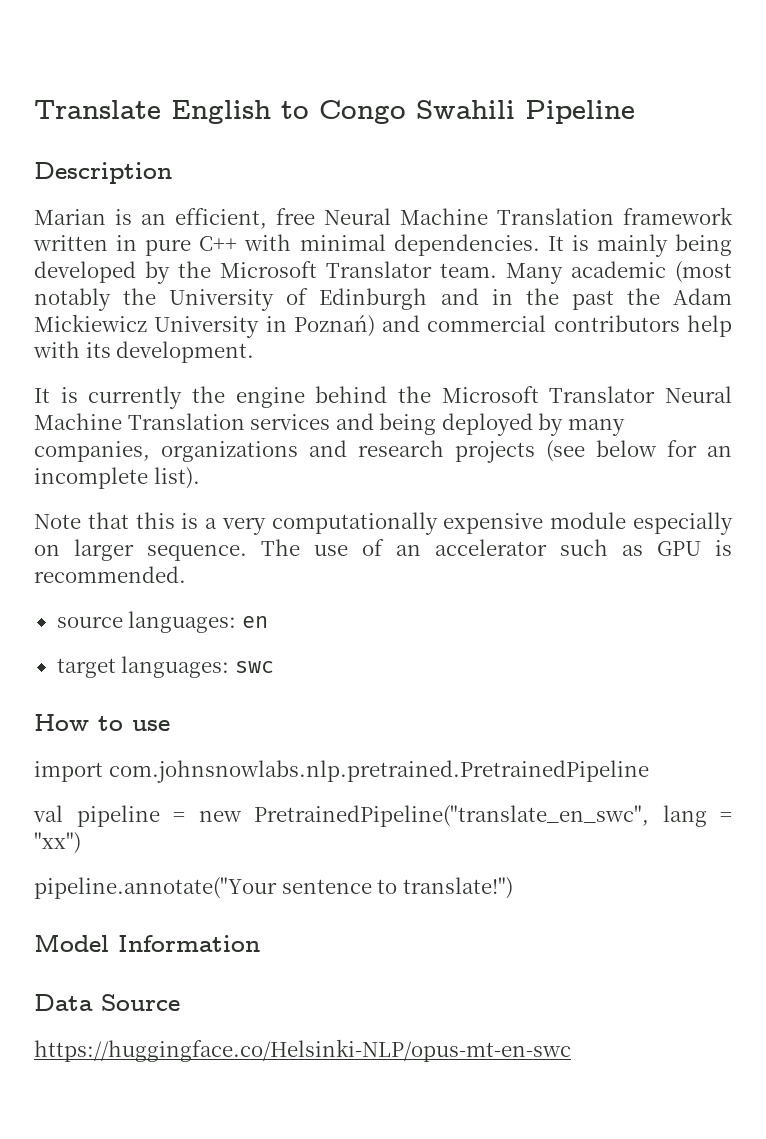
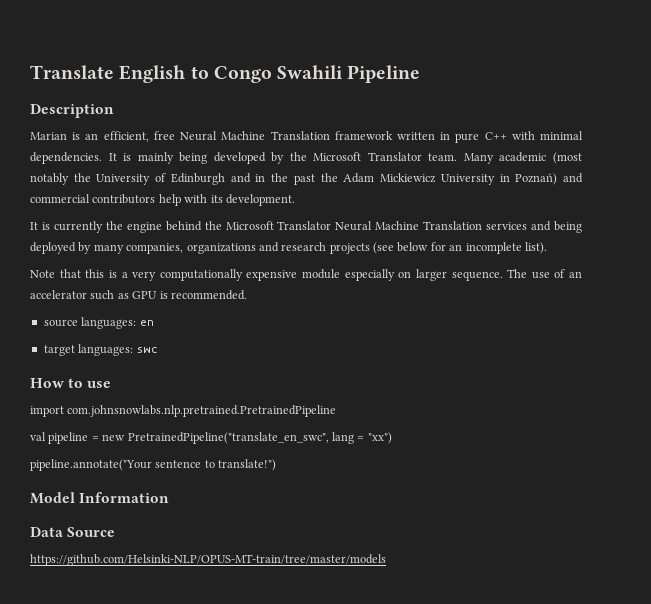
- https://huggingface.co/Helsinki-NLP/opus-mt-en-swc
+ https://github.com/Helsinki-NLP/OPUS-MT-train/tree/master/models

